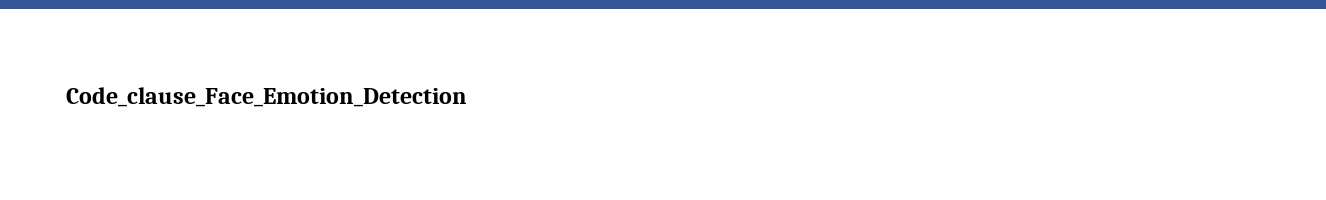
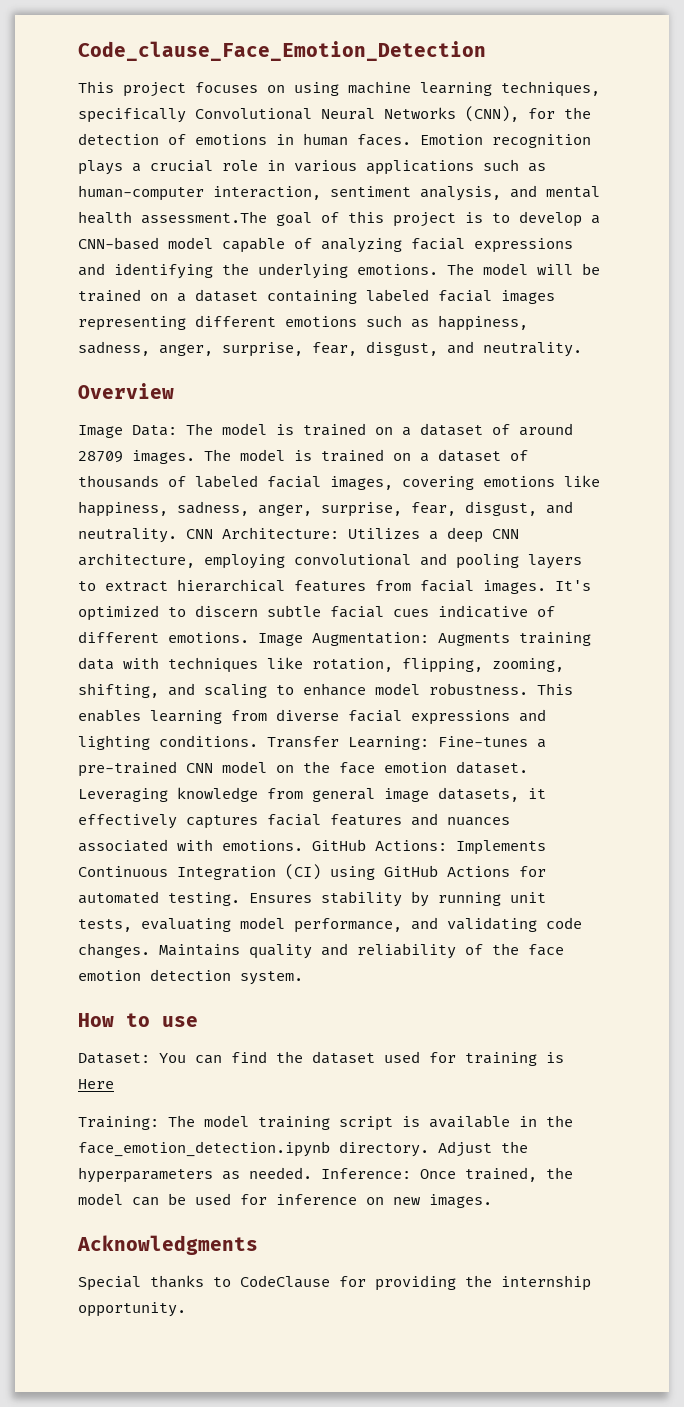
+ This project focuses on using machine learning techniques, specifically Convolutional Neural Networks (CNN), for the detection of emotions in human faces. Emotion recognition plays a crucial role in various applications such as human-computer interaction, sentiment analysis, and mental health assessment.The goal of this project is to develop a CNN-based model capable of analyzing facial expressions and identifying the underlying emotions. The model will be trained on a dataset containing labeled facial images representing different emotions such as happiness, sadness, anger, surprise, fear, disgust, and neutrality.
+ Overview
+ Image Data: The model is trained on a dataset of around 28709 images. The model is trained on a dataset of thousands of labeled facial images, covering emotions like happiness, sadness, anger, surprise, fear, disgust, and neutrality. CNN Architecture: Utilizes a deep CNN architecture, employing convolutional and pooling layers to extract hierarchical features from facial images. It's optimized to discern subtle facial cues indicative of different emotions. Image Augmentation: Augments training data with techniques like rotation, flipping, zooming, shifting, and scaling to enhance model robustness. This enables learning from diverse facial expressions and lighting conditions. Transfer Learning: Fine-tunes a pre-trained CNN model on the face emotion dataset. Leveraging knowledge from general image datasets, it effectively captures facial features and nuances associated with emotions. GitHub Actions: Implements Continuous Integration (CI) using GitHub Actions for automated testing. Ensures stability by running unit tests, evaluating model performance, and validating code changes. Maintains quality and reliability of the face emotion detection system.
+ How to use
+ Dataset: You can find the dataset used for training is Here
+ Training: The model training script is available in the face_emotion_detection.ipynb directory. Adjust the hyperparameters as needed. Inference: Once trained, the model can be used for inference on new images.
+ Acknowledgments
+ Special thanks to CodeClause for providing the internship opportunity.

